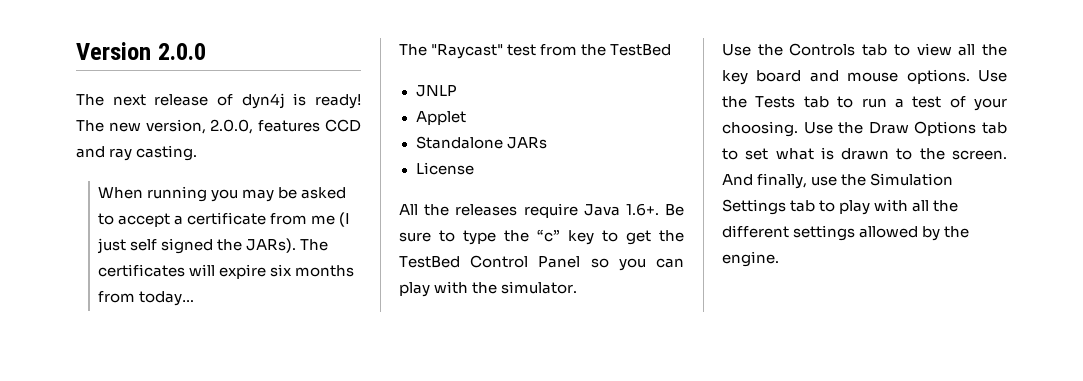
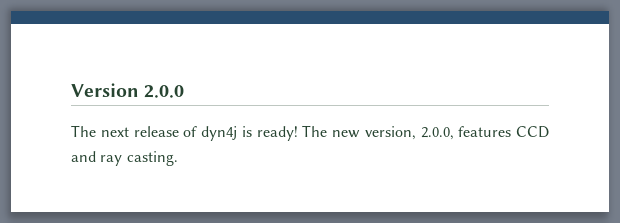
- When running you may be asked to accept a certificate from me (I just self signed the JARs). The certificates will expire six months from today…
- The "Raycast" test from the TestBed
- JNLP
- Applet
- Standalone JARs
- License
- All the releases require Java 1.6+. Be sure to type the “c” key to get the TestBed Control Panel so you can play with the simulator.
- Use the Controls tab to view all the key board and mouse options. Use the Tests tab to run a test of your choosing. Use the Draw Options tab to set what is drawn to the screen. And finally, use the Simulation Settings tab to play with all the different settings allowed by the engine.

